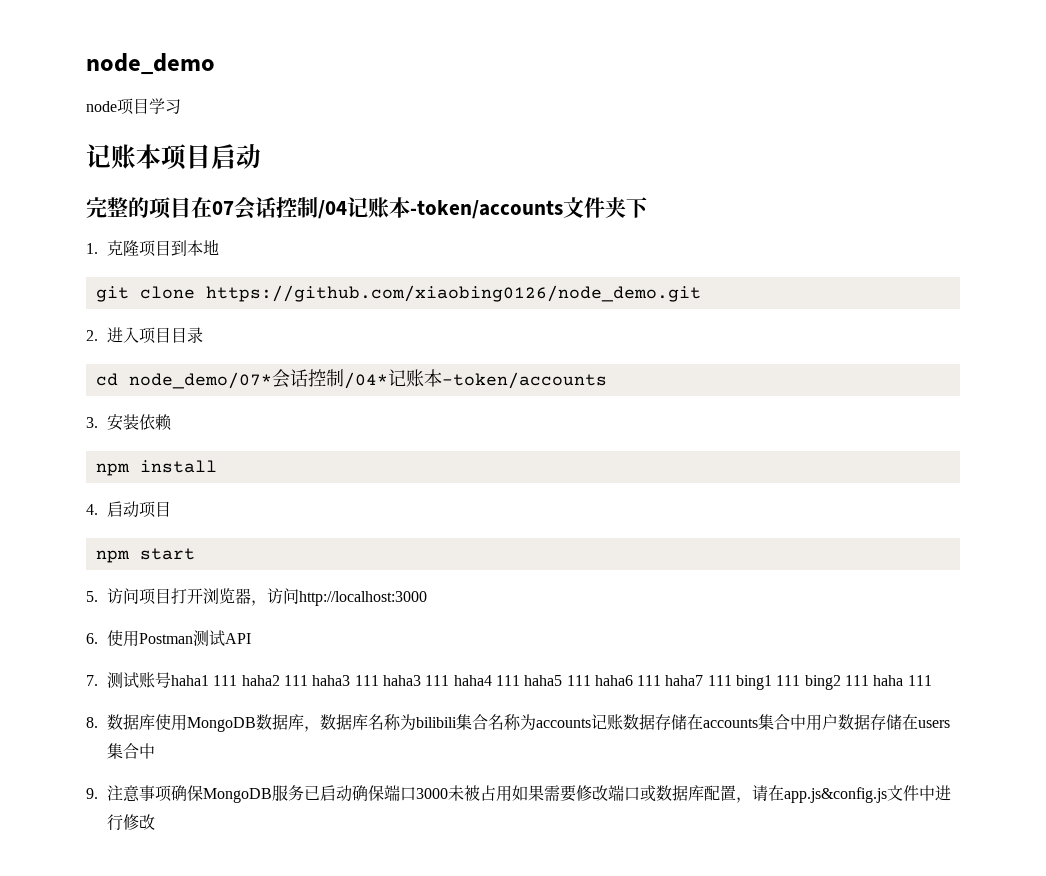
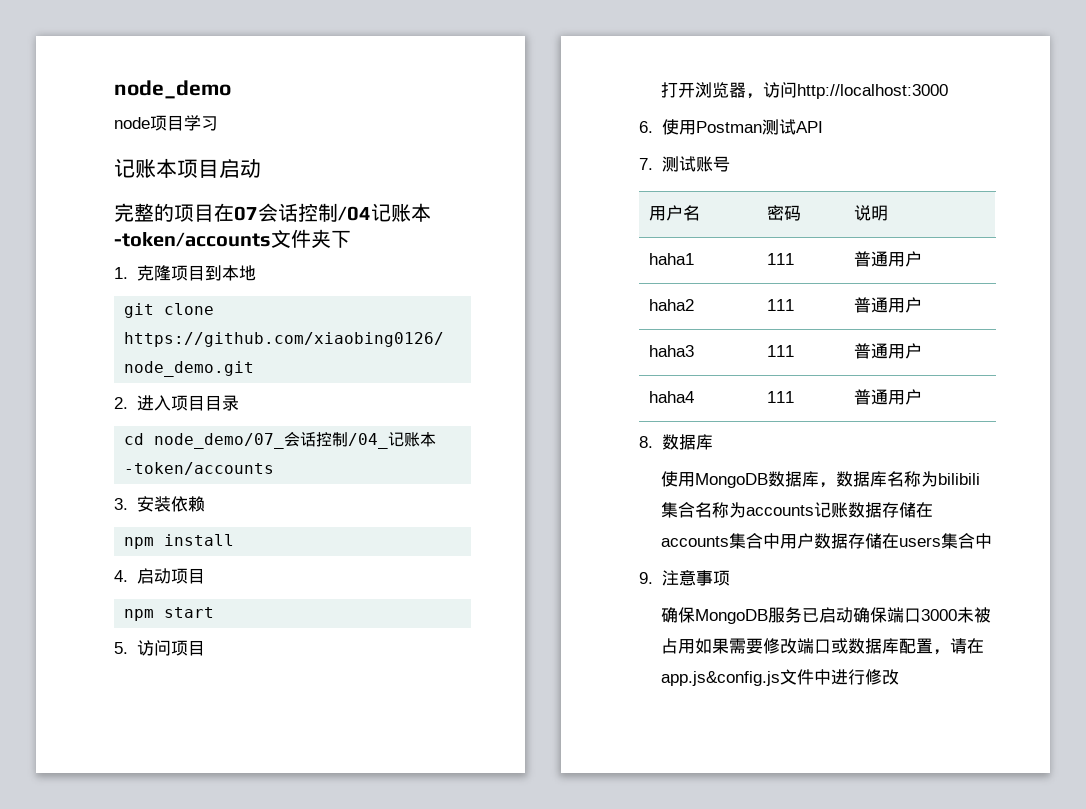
- cd node_demo/07*会话控制/04*记账本-token/accounts
+ cd node_demo/07_会话控制/04_记账本-token/accounts
- 5.访问项目打开浏览器，访问http://localhost:3000
+ 5.访问项目
+ 打开浏览器，访问http://localhost:3000
- 7.测试账号haha1 111 haha2 111 haha3 111 haha3 111 haha4 111 haha5 111 haha6 111 haha7 111 bing1 111 bing2 111 haha 111
+ 7.测试账号
+ 用户名 | 密码 | 说明
+ haha1 | 111 | 普通用户
+ haha2 | 111 | 普通用户
+ haha3 | 111 | 普通用户
+ haha4 | 111 | 普通用户
- 8.数据库使用MongoDB数据库，数据库名称为bilibili集合名称为accounts记账数据存储在accounts集合中用户数据存储在users集合中
+ 8.数据库
+ 使用MongoDB数据库，数据库名称为bilibili集合名称为accounts记账数据存储在accounts集合中用户数据存储在users集合中
- 9.注意事项确保MongoDB服务已启动确保端口3000未被占用如果需要修改端口或数据库配置，请在app.js&config.js文件中进行修改
+ 9.注意事项
+ 确保MongoDB服务已启动确保端口3000未被占用如果需要修改端口或数据库配置，请在app.js&config.js文件中进行修改

